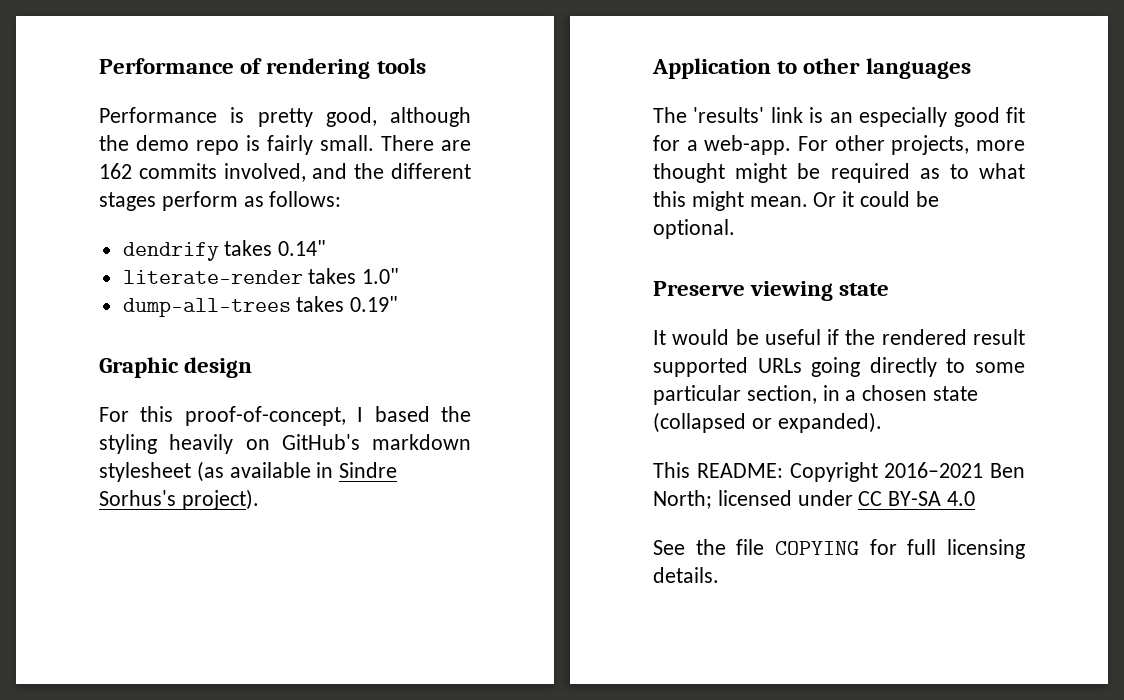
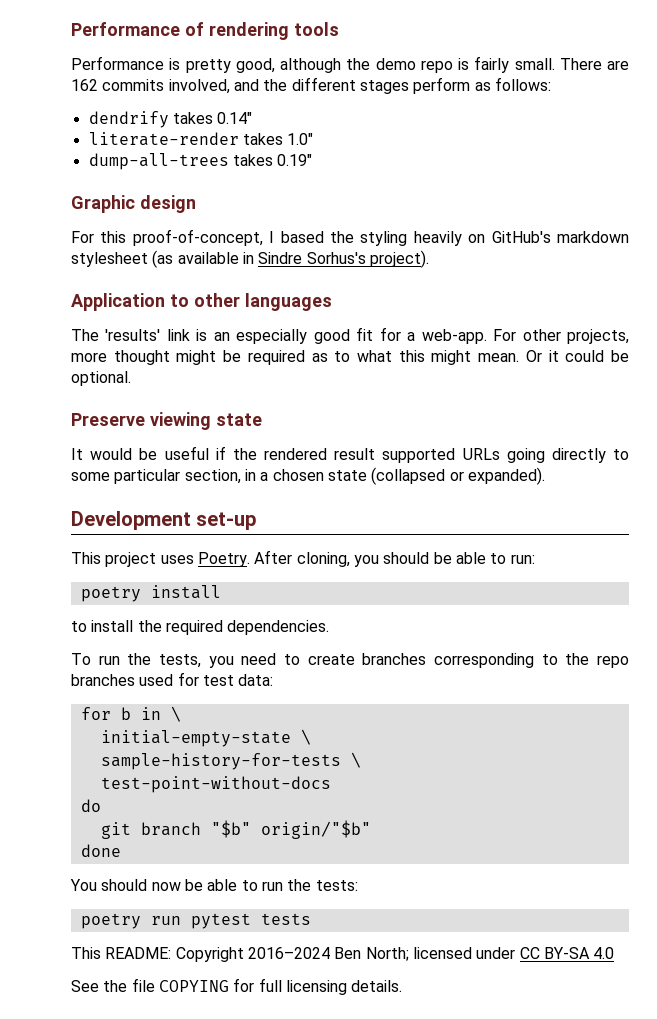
+ Development set-up
+ This project uses Poetry. After cloning, you should be able to run:
+ poetry install
+ to install the required dependencies.
+ To run the tests, you need to create branches corresponding to the repo branches used for test data:
+ for b in \
+ initial-empty-state \
+ sample-history-for-tests \
+ test-point-without-docs
+ do
+ git branch "$b" origin/"$b"
+ done
+ You should now be able to run the tests:
+ poetry run pytest tests
- This README: Copyright 2016–2021 Ben North; licensed under CC BY-SA 4.0
+ This README: Copyright 2016–2024 Ben North; licensed under CC BY-SA 4.0

